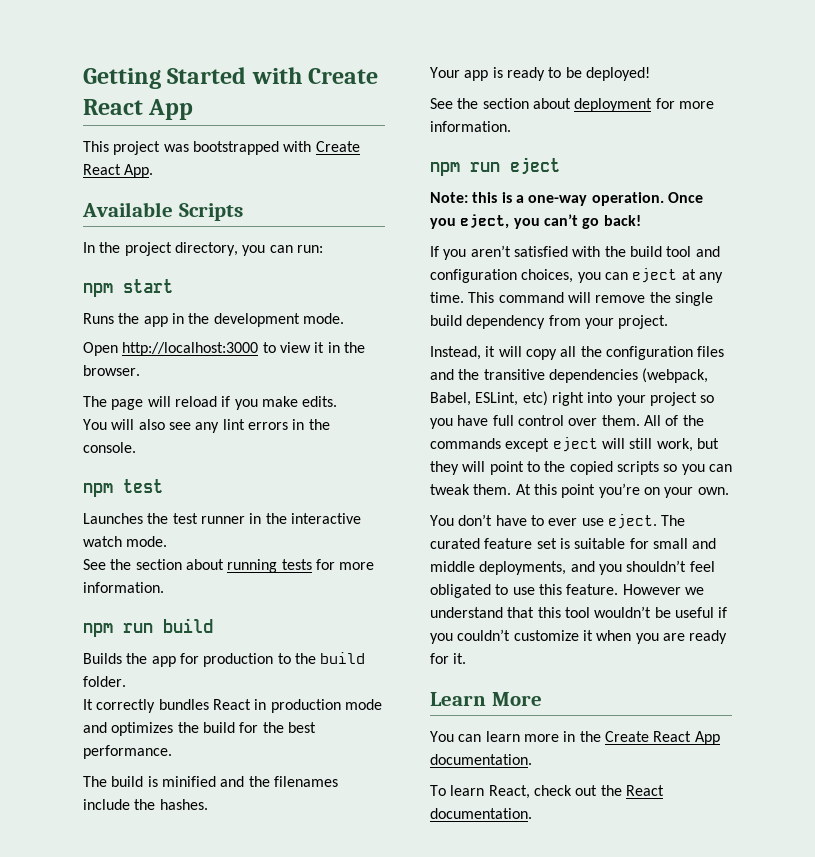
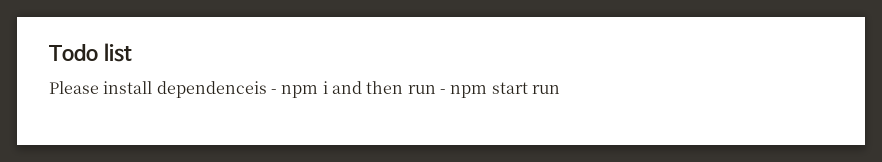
- Getting Started with Create React App
- This project was bootstrapped with Create React App.
- Available Scripts
- In the project directory, you can run:
- npm start
- Runs the app in the development mode.
- Open http://localhost:3000 to view it in the browser.
- The page will reload if you make edits.
- You will also see any lint errors in the console.
- npm test
- Launches the test runner in the interactive watch mode.
- See the section about running tests for more information.
- npm run build
- Builds the app for production to the build folder.
- It correctly bundles React in production mode and optimizes the build for the best performance.
- The build is minified and the filenames include the hashes.
- Your app is ready to be deployed!
- See the section about deployment for more information.
- npm run eject
- Note: this is a one-way operation. Once you eject, you can’t go back!
- If you aren’t satisfied with the build tool and configuration choices, you can eject at any time. This command will remove the single build dependency from your project.
- Instead, it will copy all the configuration files and the transitive dependencies (webpack, Babel, ESLint, etc) right into your project so you have full control over them. All of the commands except eject will still work, but they will point to the copied scripts so you can tweak them. At this point you’re on your own.
- You don’t have to ever use eject. The curated feature set is suitable for small and middle deployments, and you shouldn’t feel obligated to use this feature. However we understand that this tool wouldn’t be useful if you couldn’t customize it when you are ready for it.
- Learn More
- You can learn more in the Create React App documentation.
- To learn React, check out the React documentation.
+ Todo list
+ Please install dependenceis - npm i and then run - npm start run

